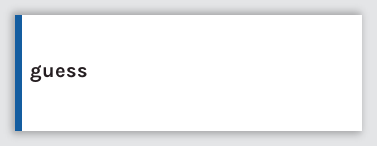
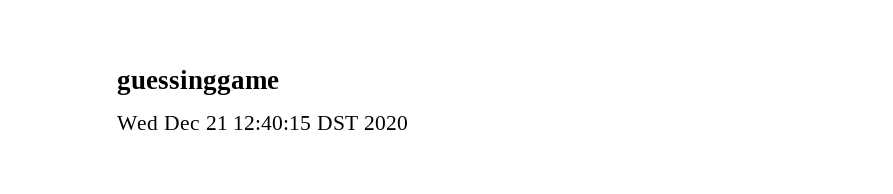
- guess
+ guessinggame
+ Wed Dec 21 12:40:15 DST 2020

